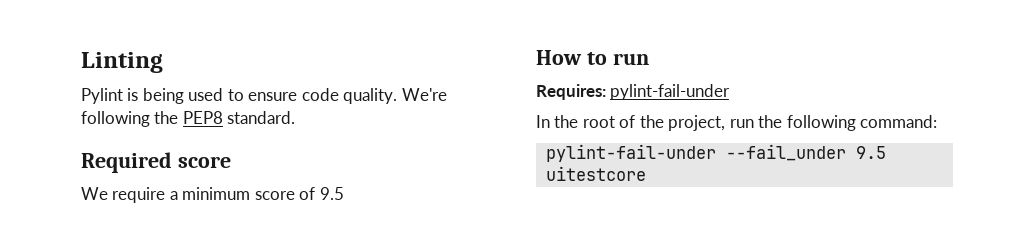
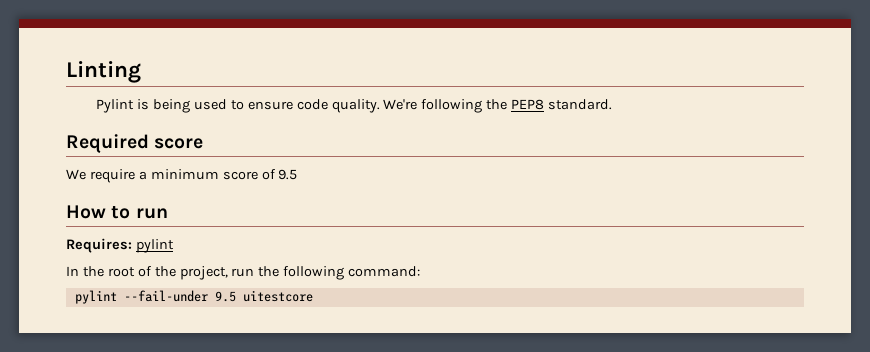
- Requires: pylint-fail-under
+ Requires: pylint
- pylint-fail-under --fail_under 9.5 uitestcore
+ pylint --fail-under 9.5 uitestcore

